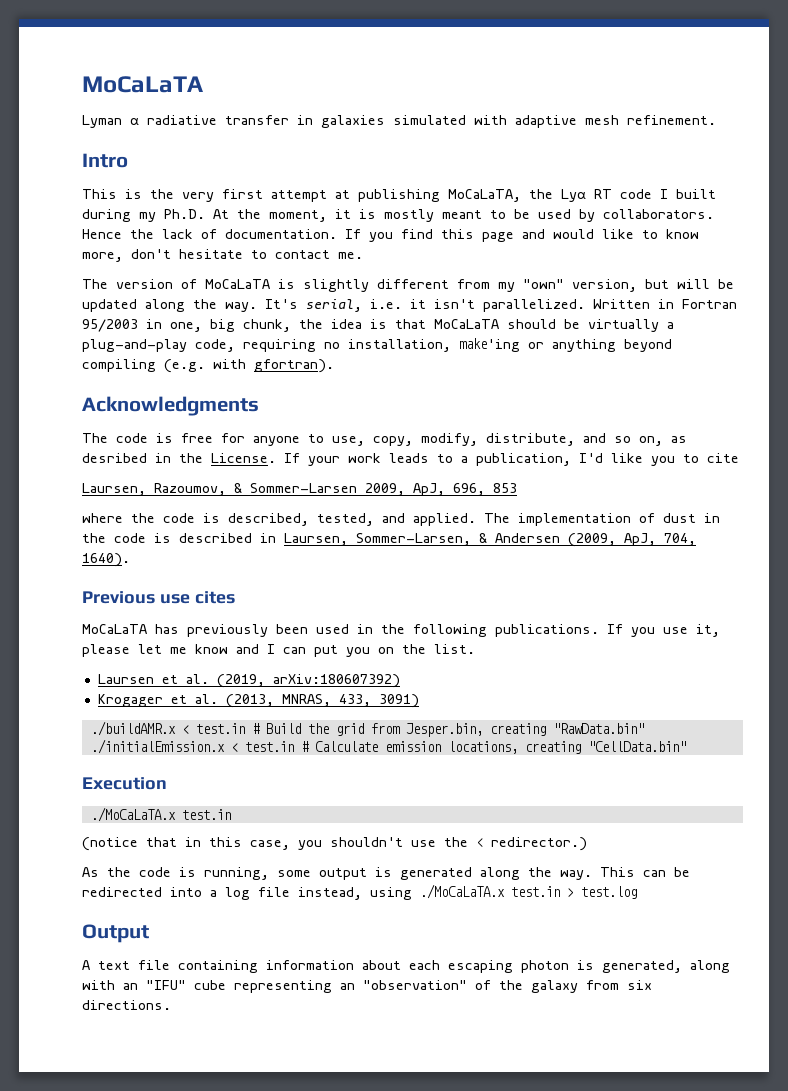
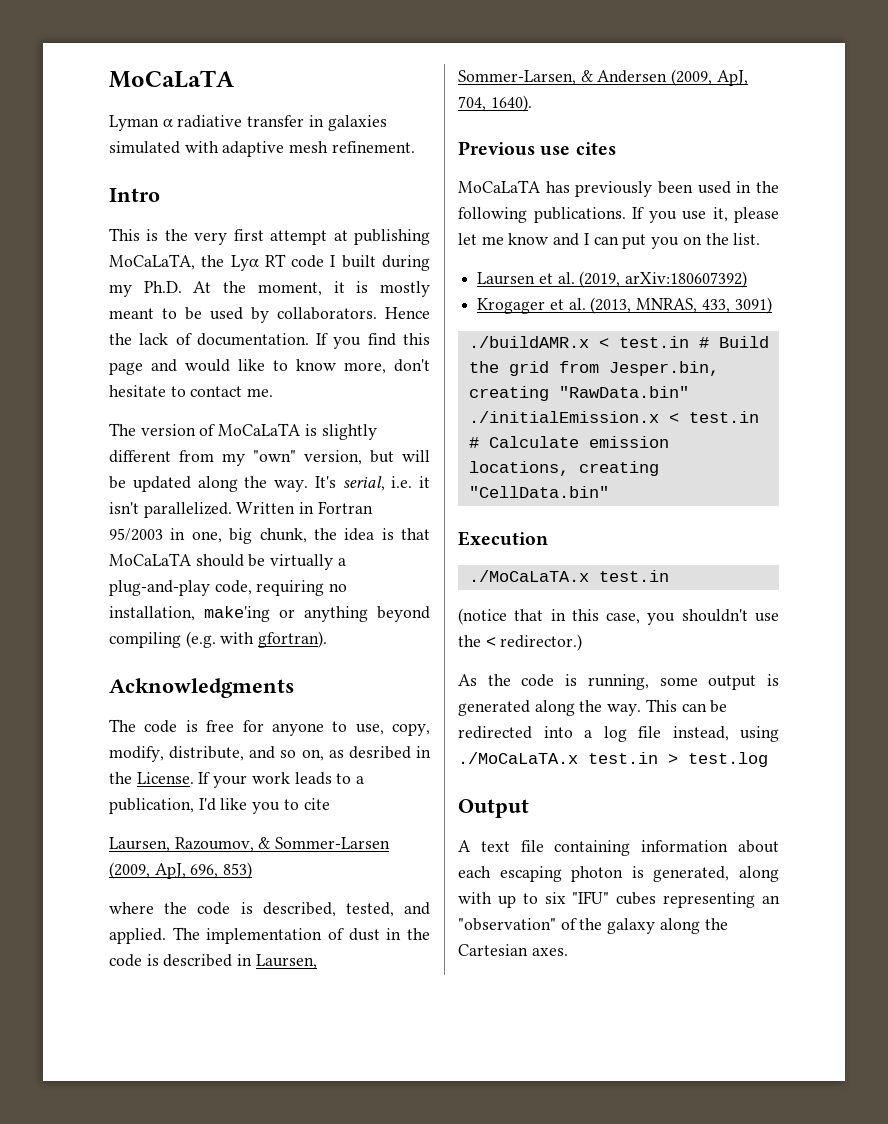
- Laursen, Razoumov, & Sommer-Larsen 2009, ApJ, 696, 853
+ Laursen, Razoumov, & Sommer-Larsen (2009, ApJ, 696, 853)
- A text file containing information about each escaping photon is generated, along with an "IFU" cube representing an "observation" of the galaxy from six directions.
+ A text file containing information about each escaping photon is generated, along with up to six "IFU" cubes representing an "observation" of the galaxy along the Cartesian axes.

